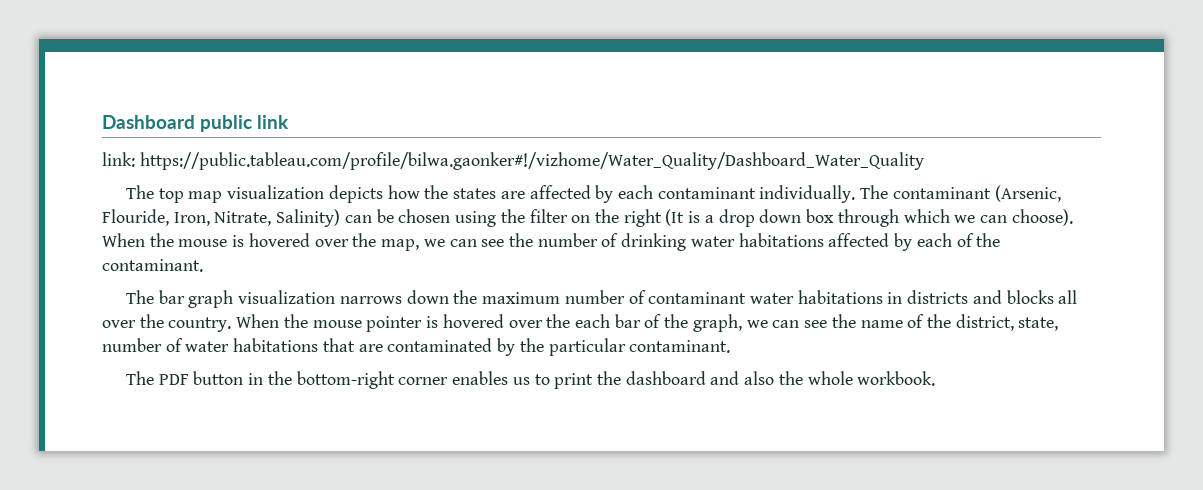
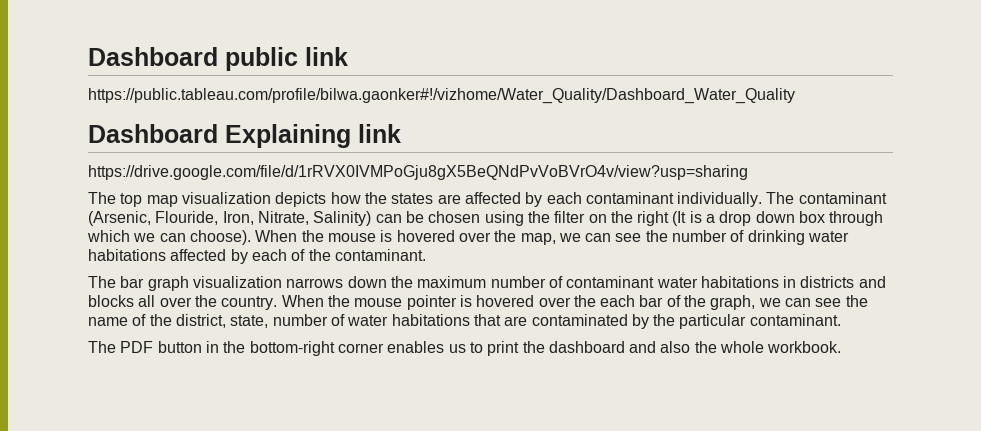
- link: https://public.tableau.com/profile/bilwa.gaonker#!/vizhome/Water_Quality/Dashboard_Water_Quality
+ https://public.tableau.com/profile/bilwa.gaonker#!/vizhome/Water_Quality/Dashboard_Water_Quality
+ Dashboard Explaining link
+ https://drive.google.com/file/d/1rRVX0IVMPoGju8gX5BeQNdPvVoBVrO4v/view?usp=sharing

